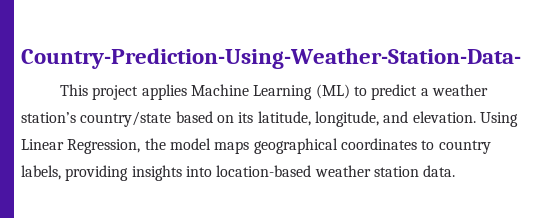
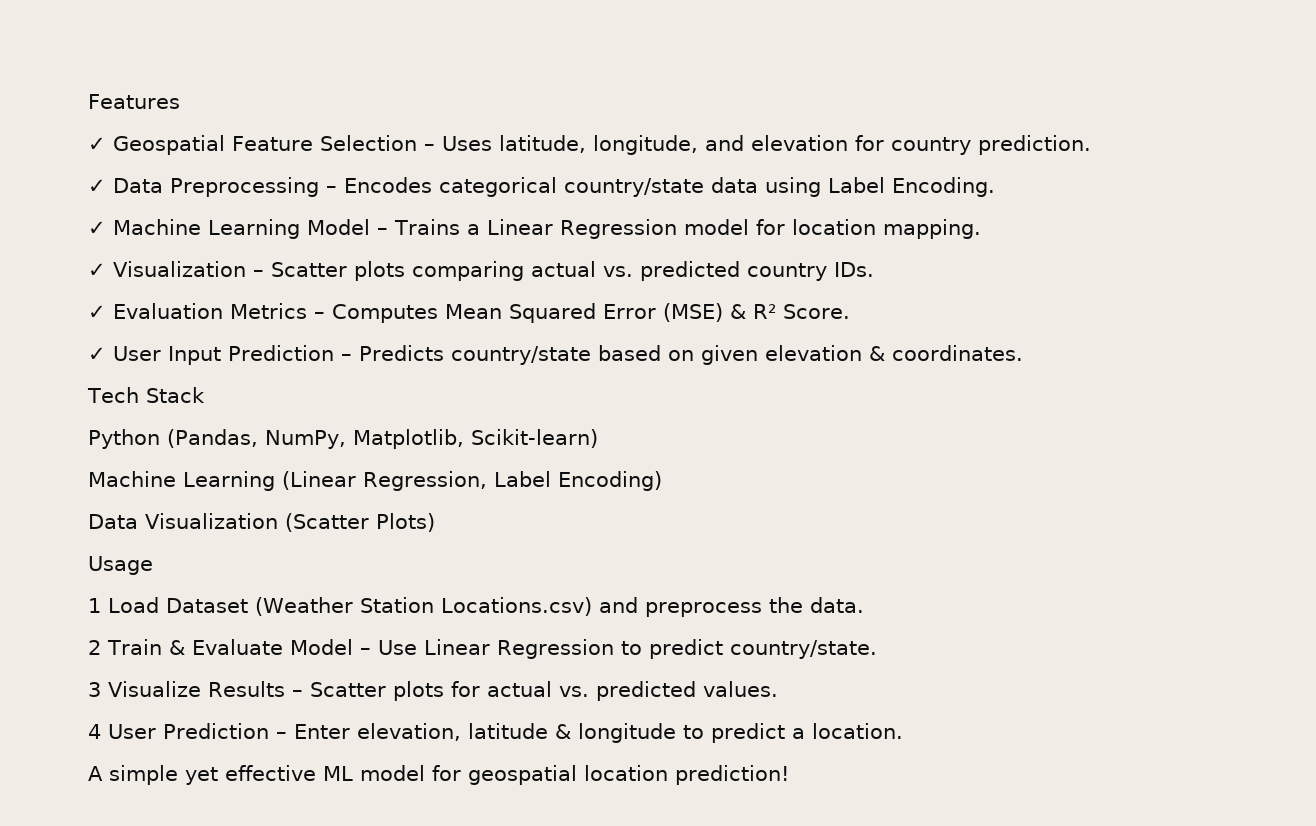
- Country-Prediction-Using-Weather-Station-Data-
- This project applies Machine Learning (ML) to predict a weather station’s country/state based on its latitude, longitude, and elevation. Using Linear Regression, the model maps geographical coordinates to country labels, providing insights into location-based weather station data.
+ Features
+ ✓ Geospatial Feature Selection – Uses latitude, longitude, and elevation for country prediction.
+ ✓ Data Preprocessing – Encodes categorical country/state data using Label Encoding.
+ ✓ Machine Learning Model – Trains a Linear Regression model for location mapping.
+ ✓ Visualization – Scatter plots comparing actual vs. predicted country IDs.
+ ✓ Evaluation Metrics – Computes Mean Squared Error (MSE) & R² Score.
+ ✓ User Input Prediction – Predicts country/state based on given elevation & coordinates.
+ Tech Stack
+ Python (Pandas, NumPy, Matplotlib, Scikit-learn)
+ Machine Learning (Linear Regression, Label Encoding)
+ Data Visualization (Scatter Plots)
+ Usage
+ 1 Load Dataset (Weather Station Locations.csv) and preprocess the data.
+ 2 Train & Evaluate Model – Use Linear Regression to predict country/state.
+ 3 Visualize Results – Scatter plots for actual vs. predicted values.
+ 4 User Prediction – Enter elevation, latitude & longitude to predict a location.
+ A simple yet effective ML model for geospatial location prediction!

